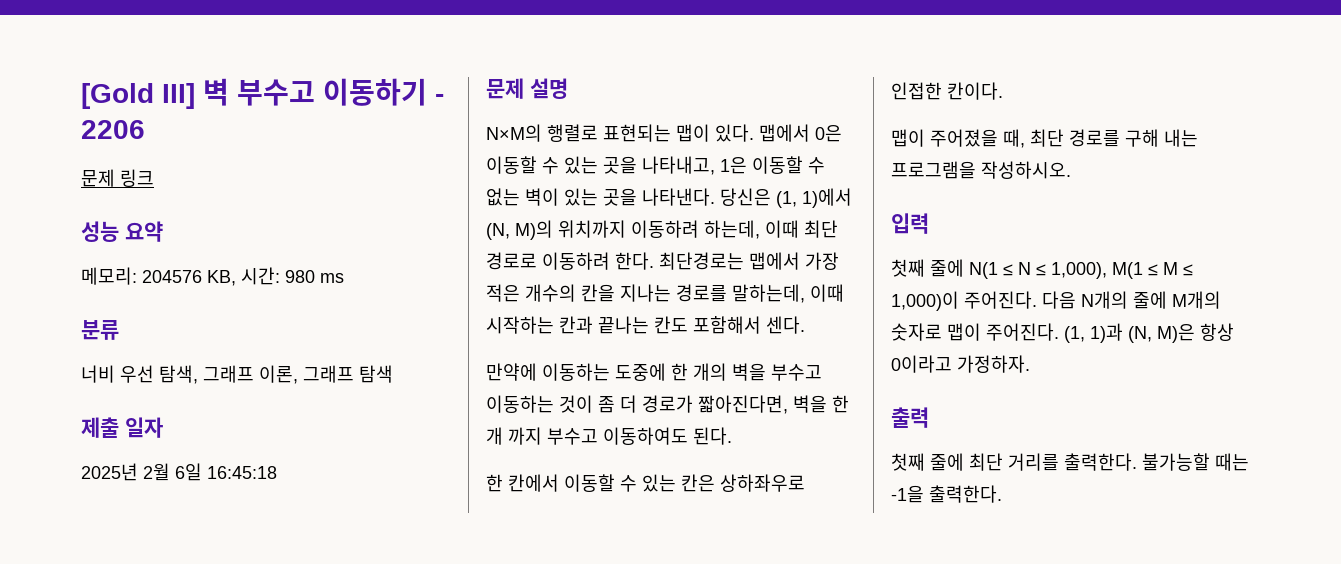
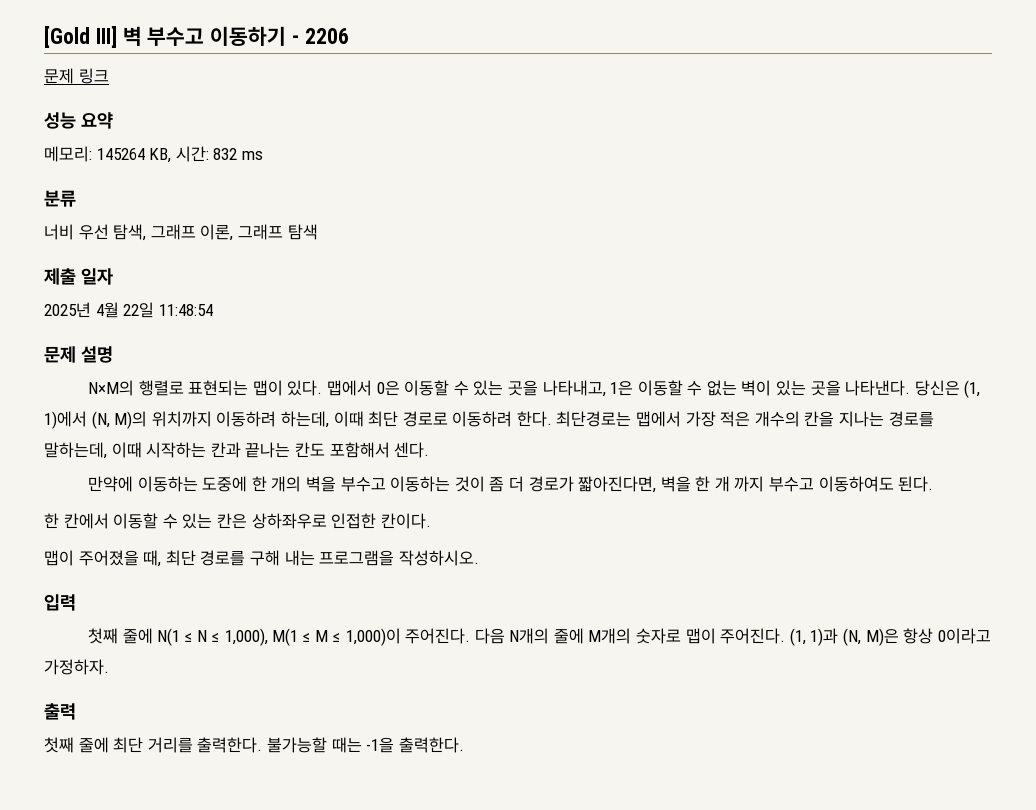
- 메모리: 204576 KB, 시간: 980 ms
+ 메모리: 145264 KB, 시간: 832 ms
- 2025년 2월 6일 16:45:18
+ 2025년 4월 22일 11:48:54

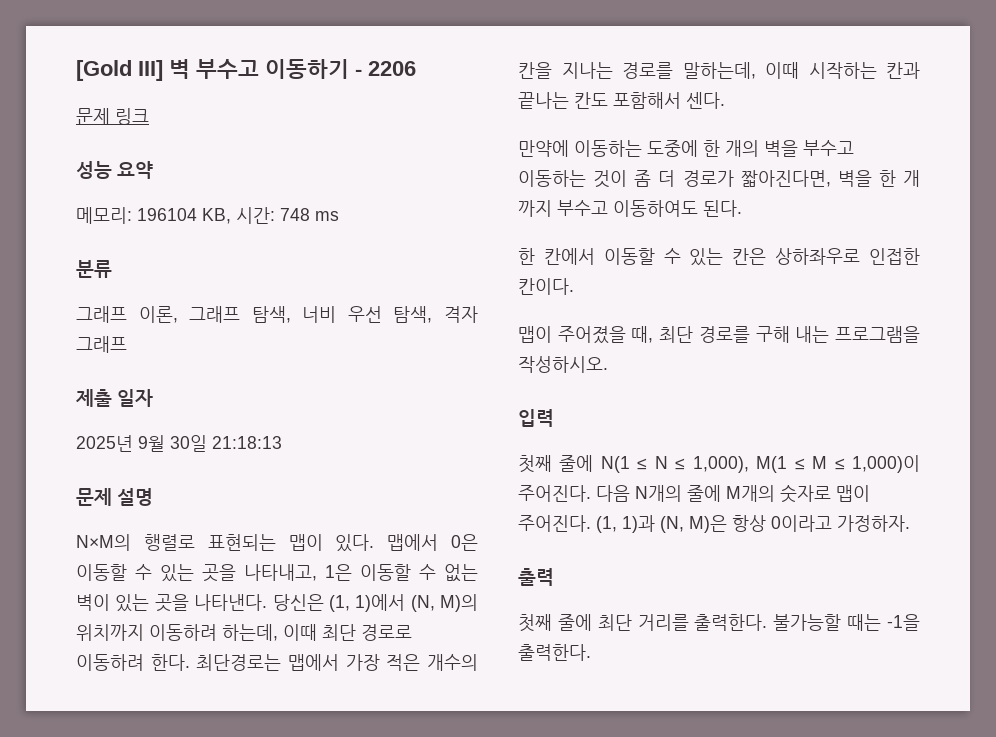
- 메모리: 145264 KB, 시간: 832 ms
+ 메모리: 196104 KB, 시간: 748 ms
- 너비 우선 탐색, 그래프 이론, 그래프 탐색
+ 그래프 이론, 그래프 탐색, 너비 우선 탐색, 격자 그래프
- 2025년 4월 22일 11:48:54
+ 2025년 9월 30일 21:18:13

